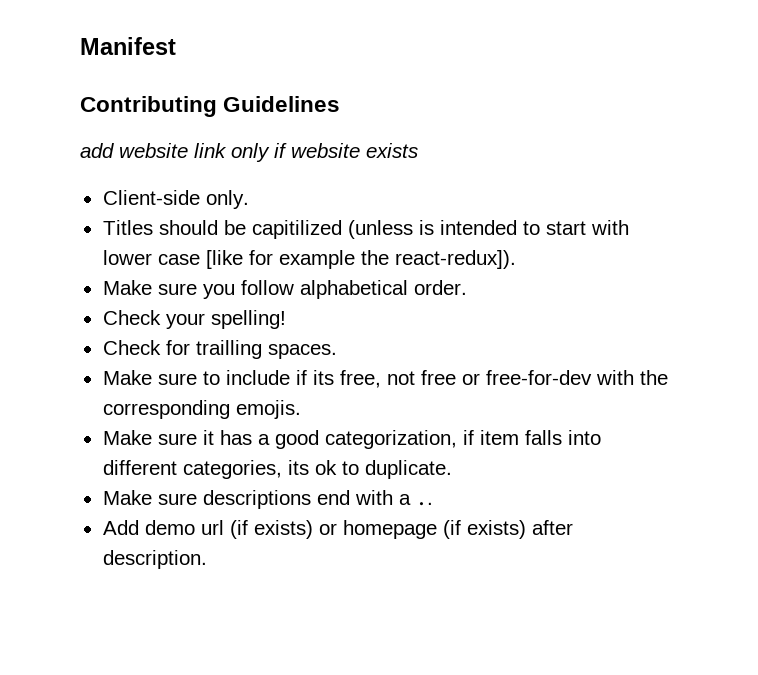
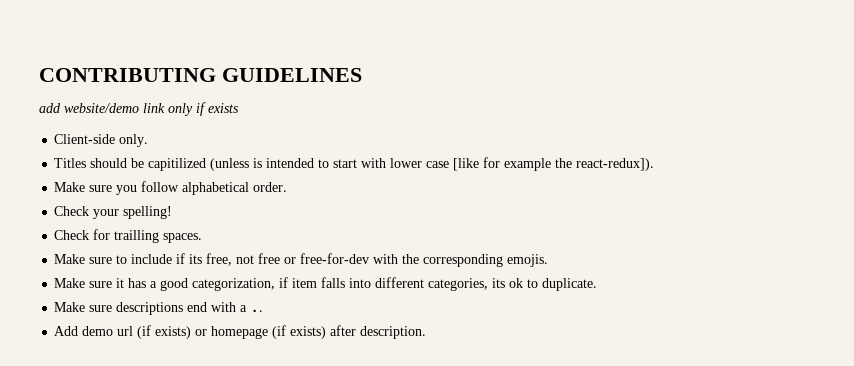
- Manifest
- Contributing Guidelines
+ CONTRIBUTING GUIDELINES
- add website link only if website exists
+ add website/demo link only if exists

